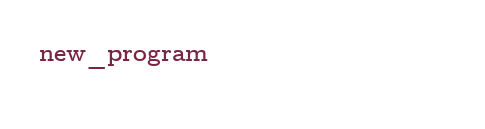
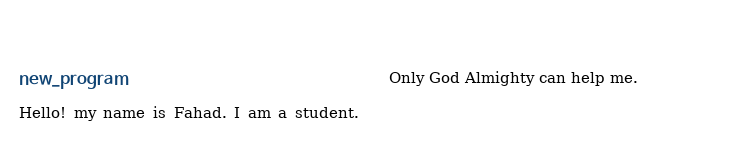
+ Hello! my name is Fahad. I am a student. Only God Almighty can help me.

